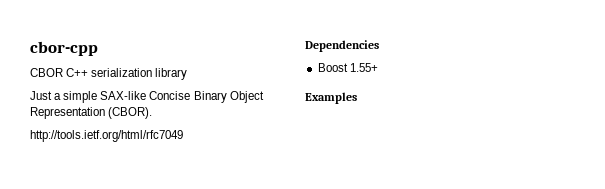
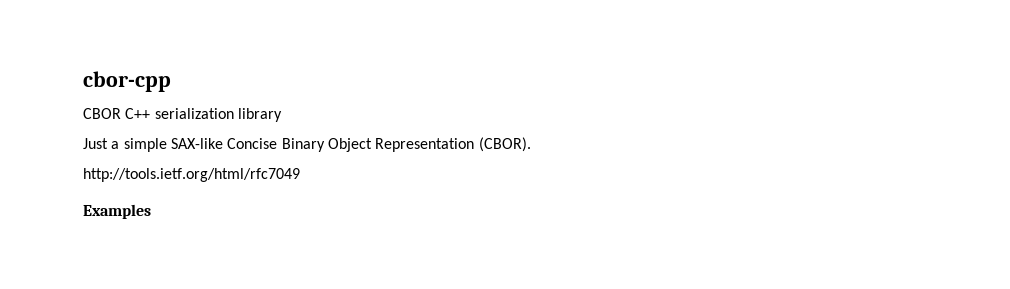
- Dependencies
- Boost 1.55+

